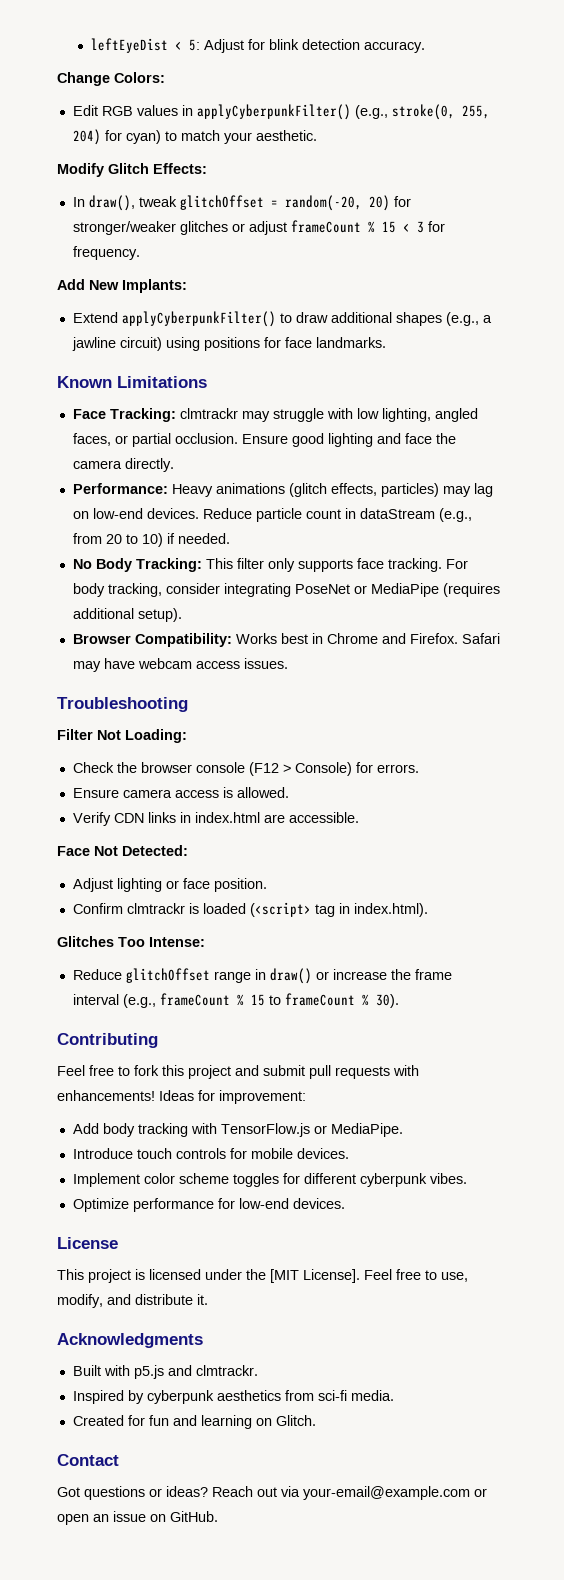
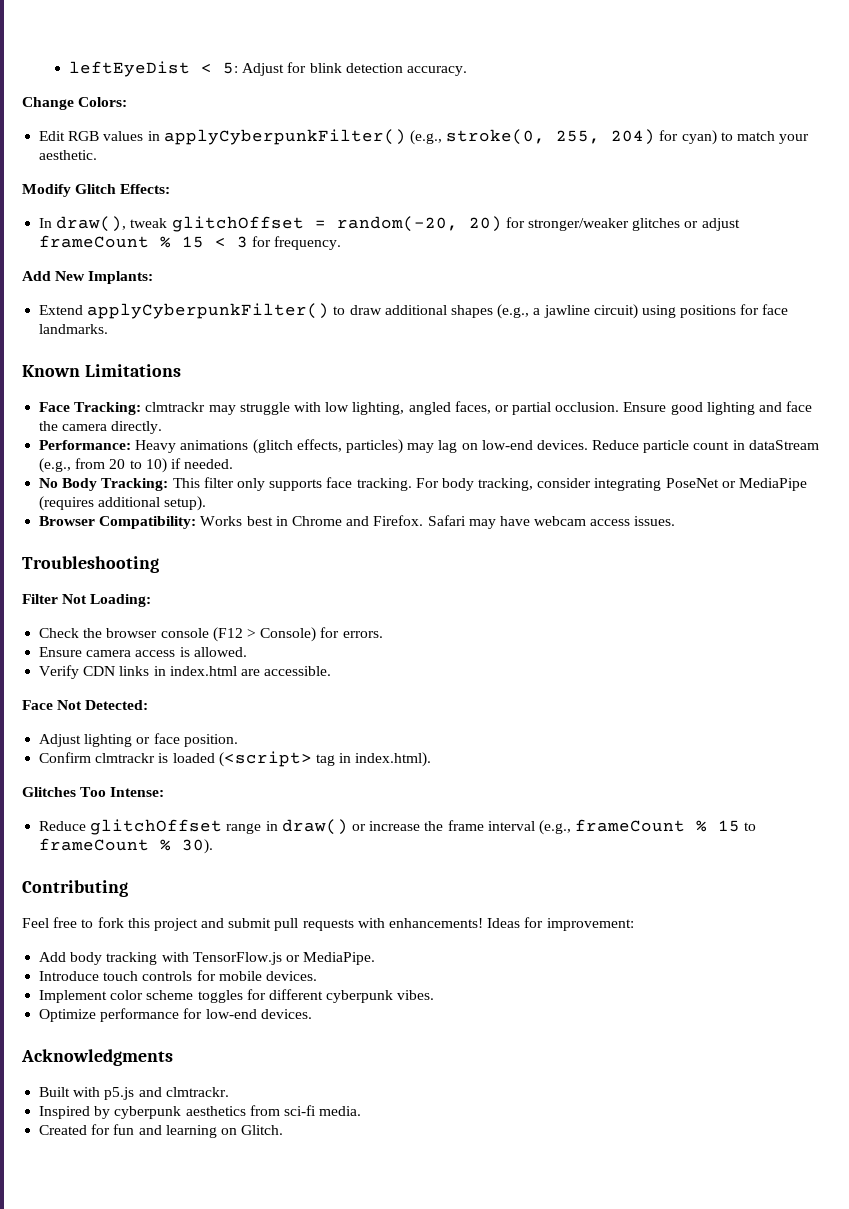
- License
- This project is licensed under the [MIT License]. Feel free to use, modify, and distribute it.
- Contact
- Got questions or ideas? Reach out via your-email@example.com or open an issue on GitHub.

